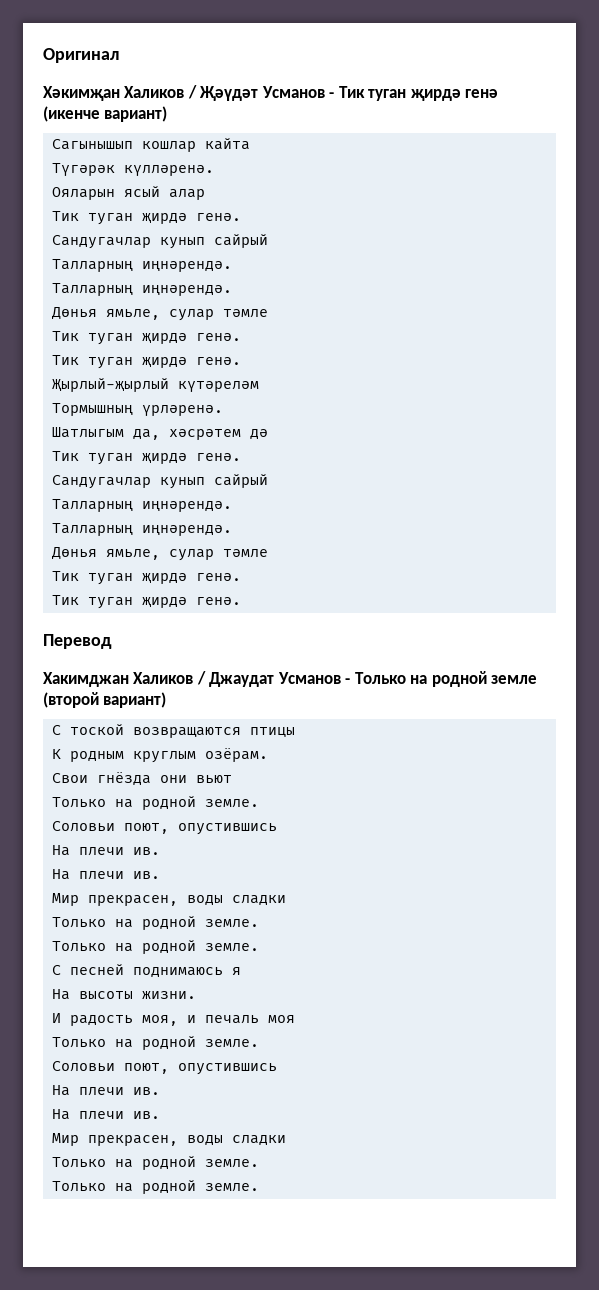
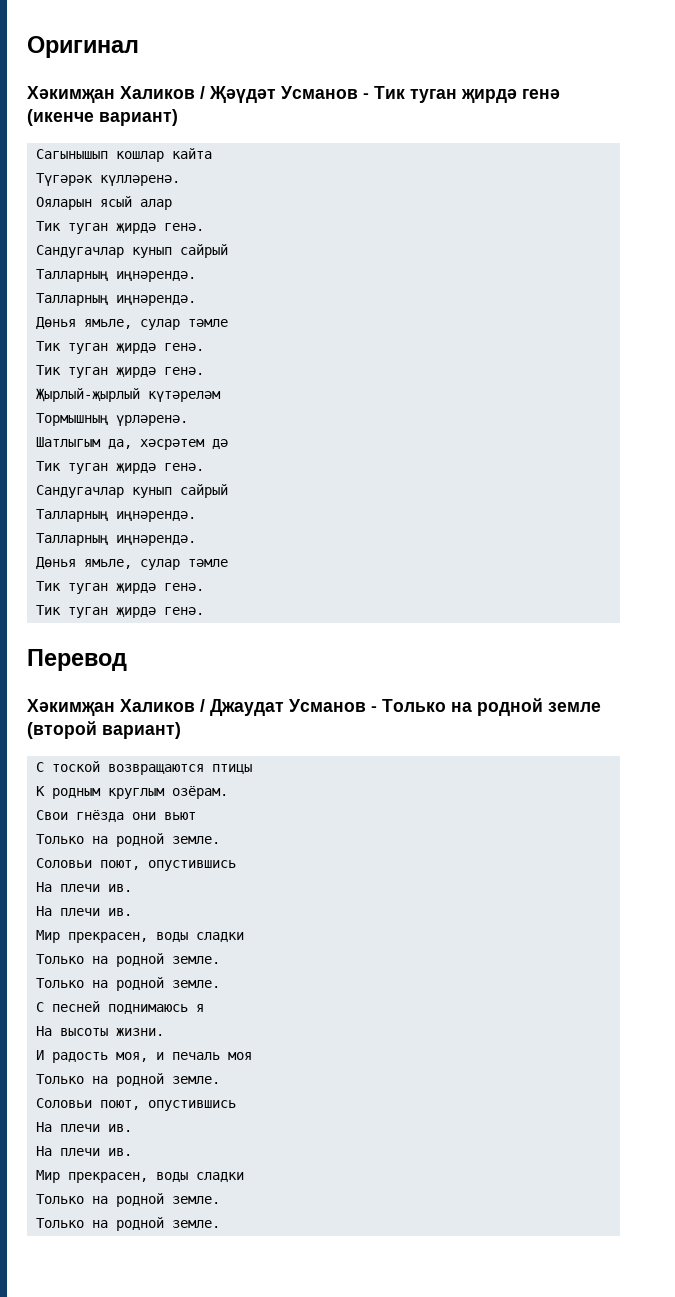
- Хакимджан Халиков / Джаудат Усманов - Только на родной земле (второй вариант)
+ Хәкимҗан Халиков / Джаудат Усманов - Только на родной земле (второй вариант)

